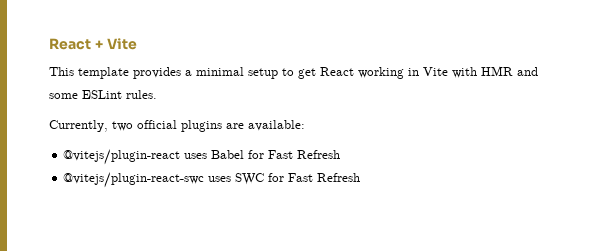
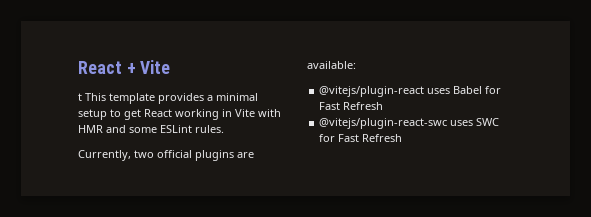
- This template provides a minimal setup to get React working in Vite with HMR and some ESLint rules.
+ t This template provides a minimal setup to get React working in Vite with HMR and some ESLint rules.

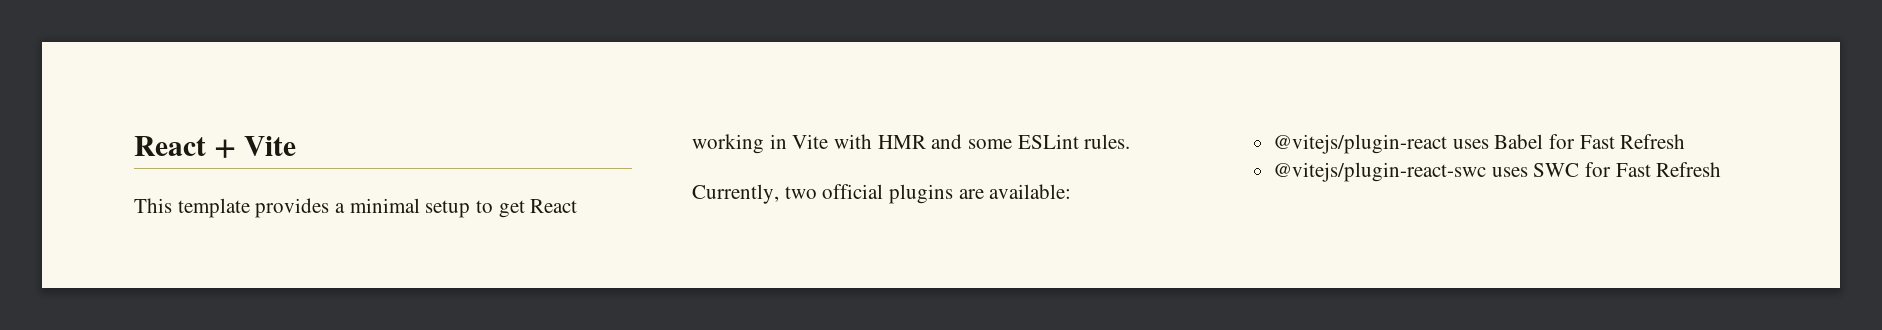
- t This template provides a minimal setup to get React working in Vite with HMR and some ESLint rules.
+ This template provides a minimal setup to get React working in Vite with HMR and some ESLint rules.

